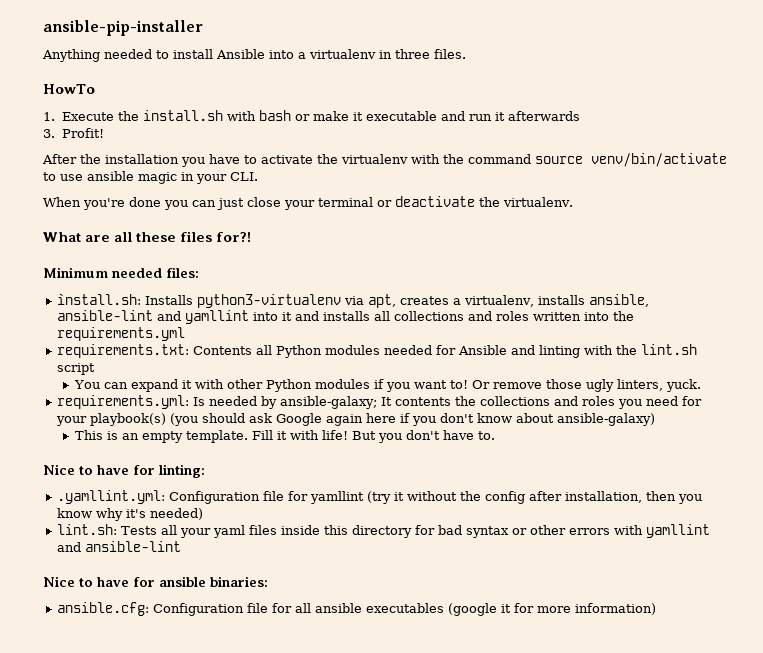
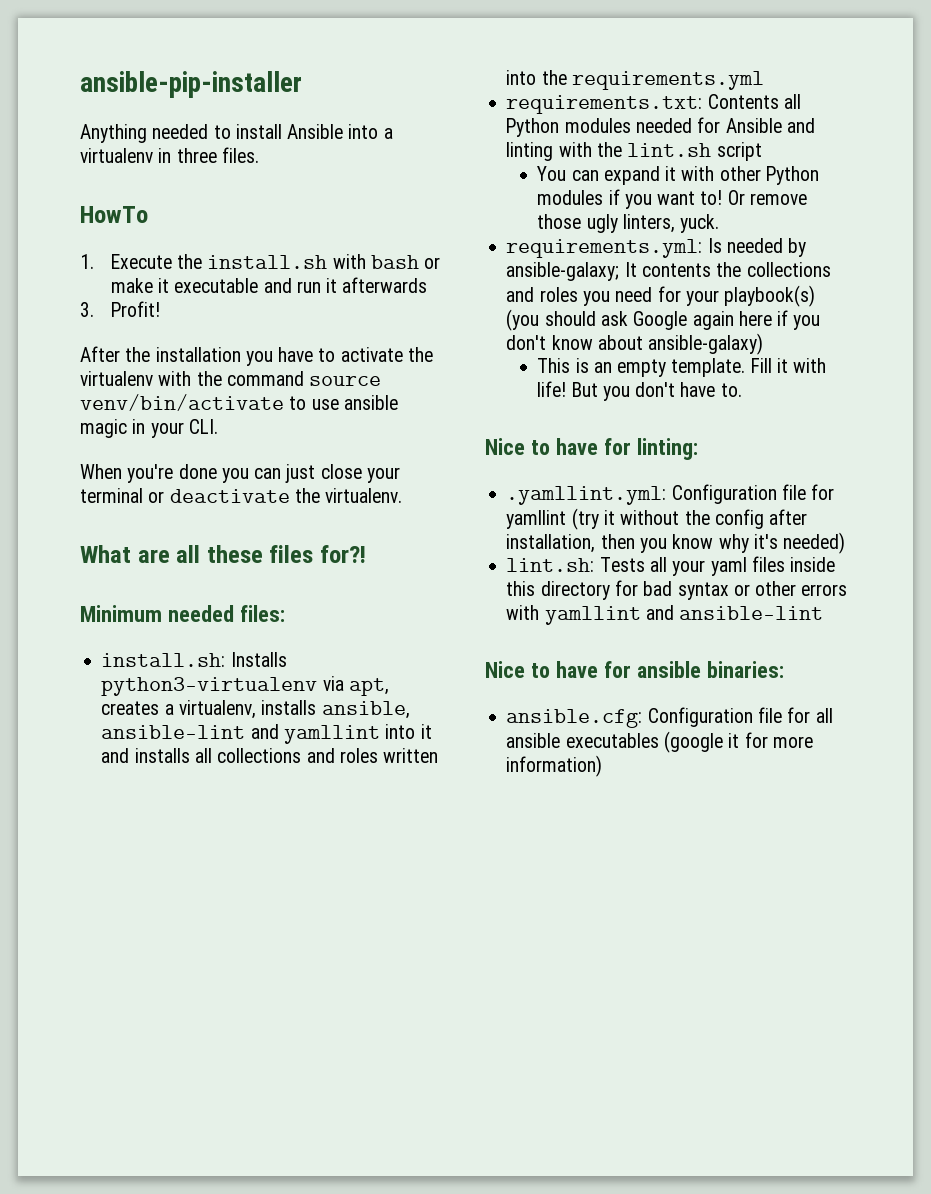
- ìnstall.sh: Installs python3-virtualenv via apt, creates a virtualenv, installs ansible, ansible-lint and yamllint into it and installs all collections and roles written into the requirements.yml
+ install.sh: Installs python3-virtualenv via apt, creates a virtualenv, installs ansible, ansible-lint and yamllint into it and installs all collections and roles written into the requirements.yml

